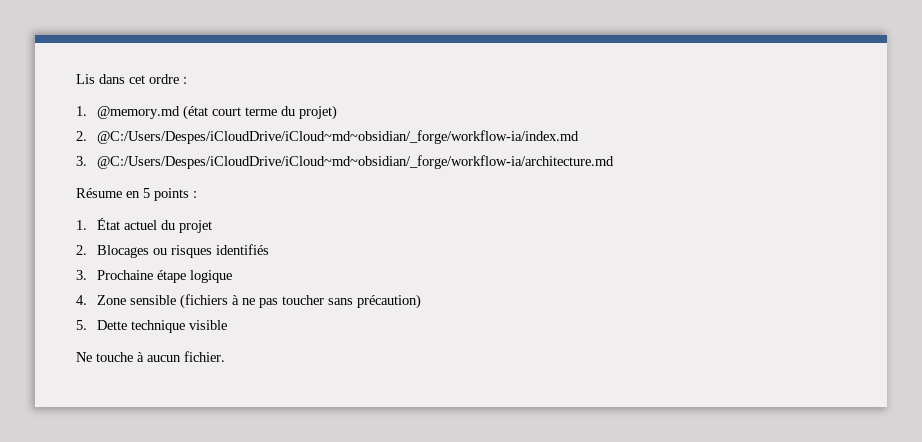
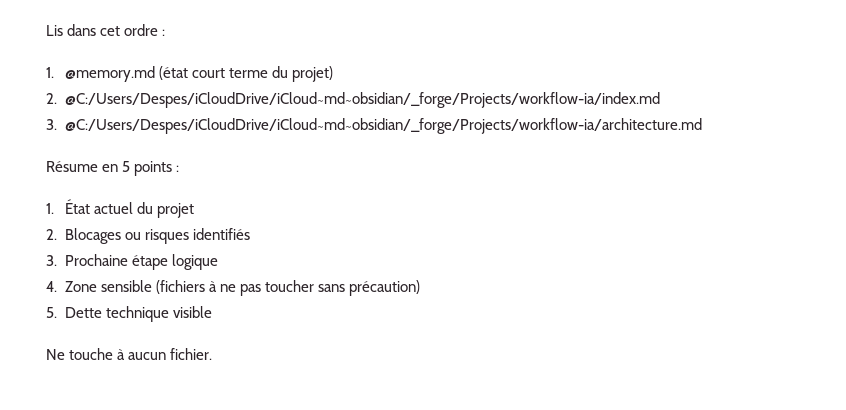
- 2. @C:/Users/Despes/iCloudDrive/iCloud~md~obsidian/_forge/workflow-ia/index.md
- 3. @C:/Users/Despes/iCloudDrive/iCloud~md~obsidian/_forge/workflow-ia/architecture.md
+ 2. @C:/Users/Despes/iCloudDrive/iCloud~md~obsidian/_forge/Projects/workflow-ia/index.md
+ 3. @C:/Users/Despes/iCloudDrive/iCloud~md~obsidian/_forge/Projects/workflow-ia/architecture.md

